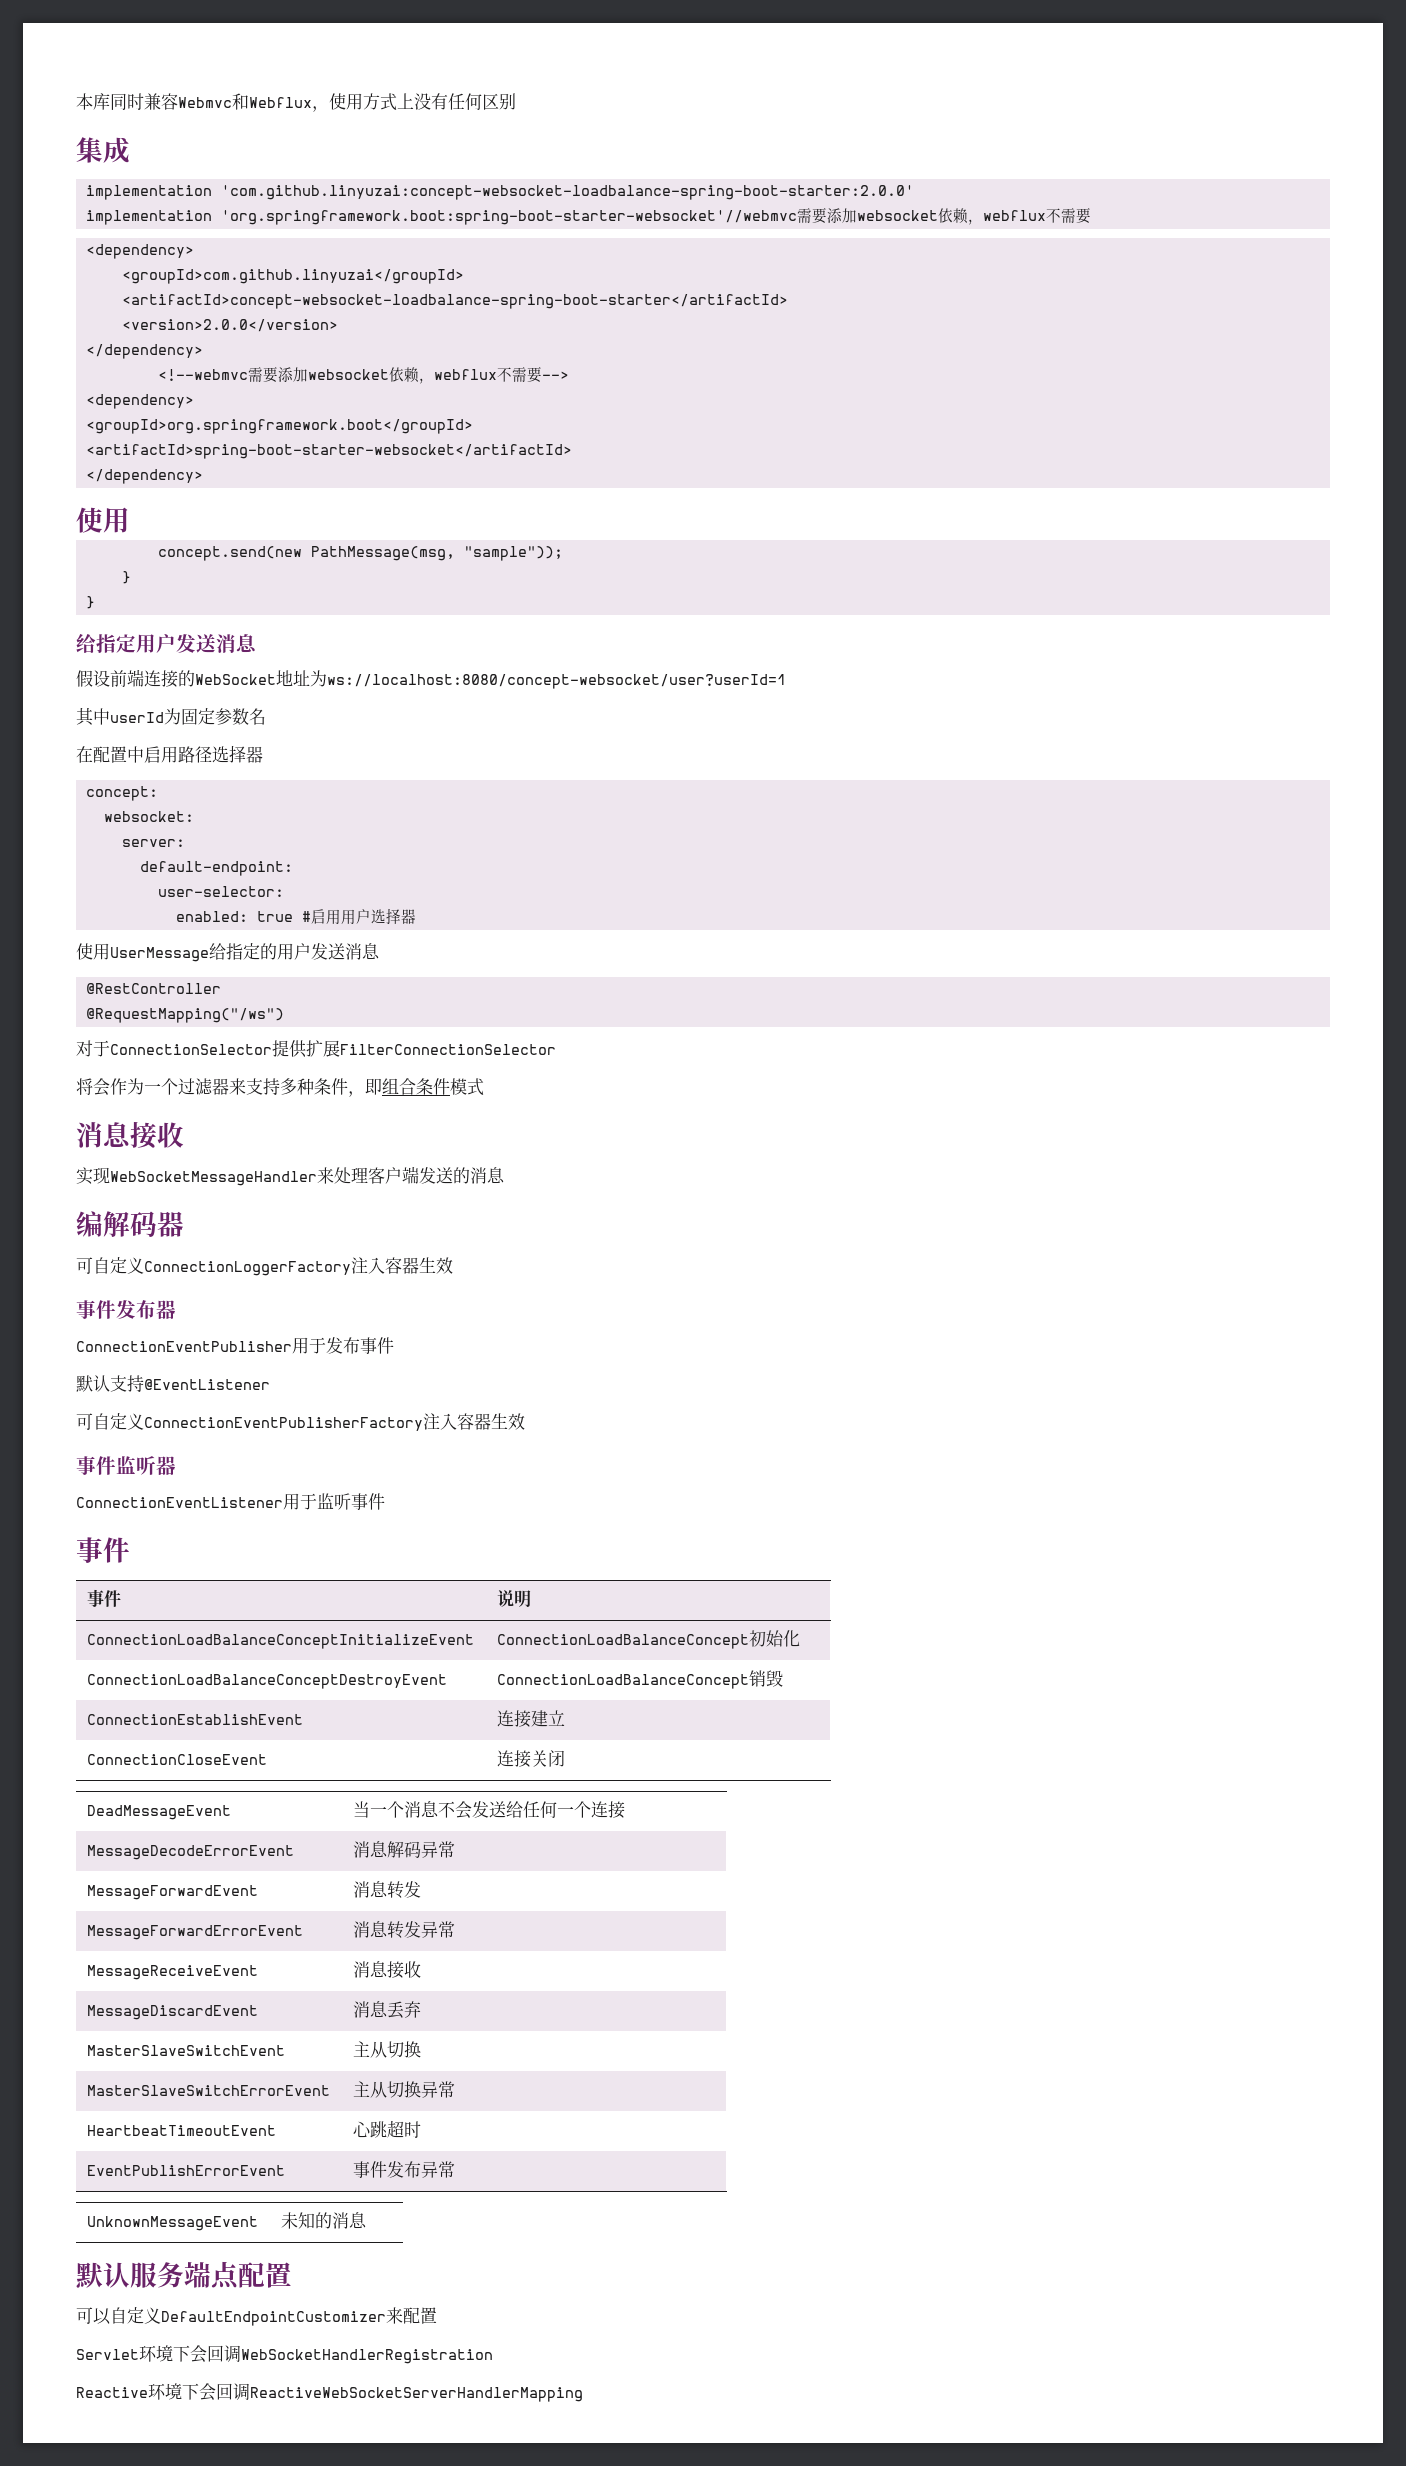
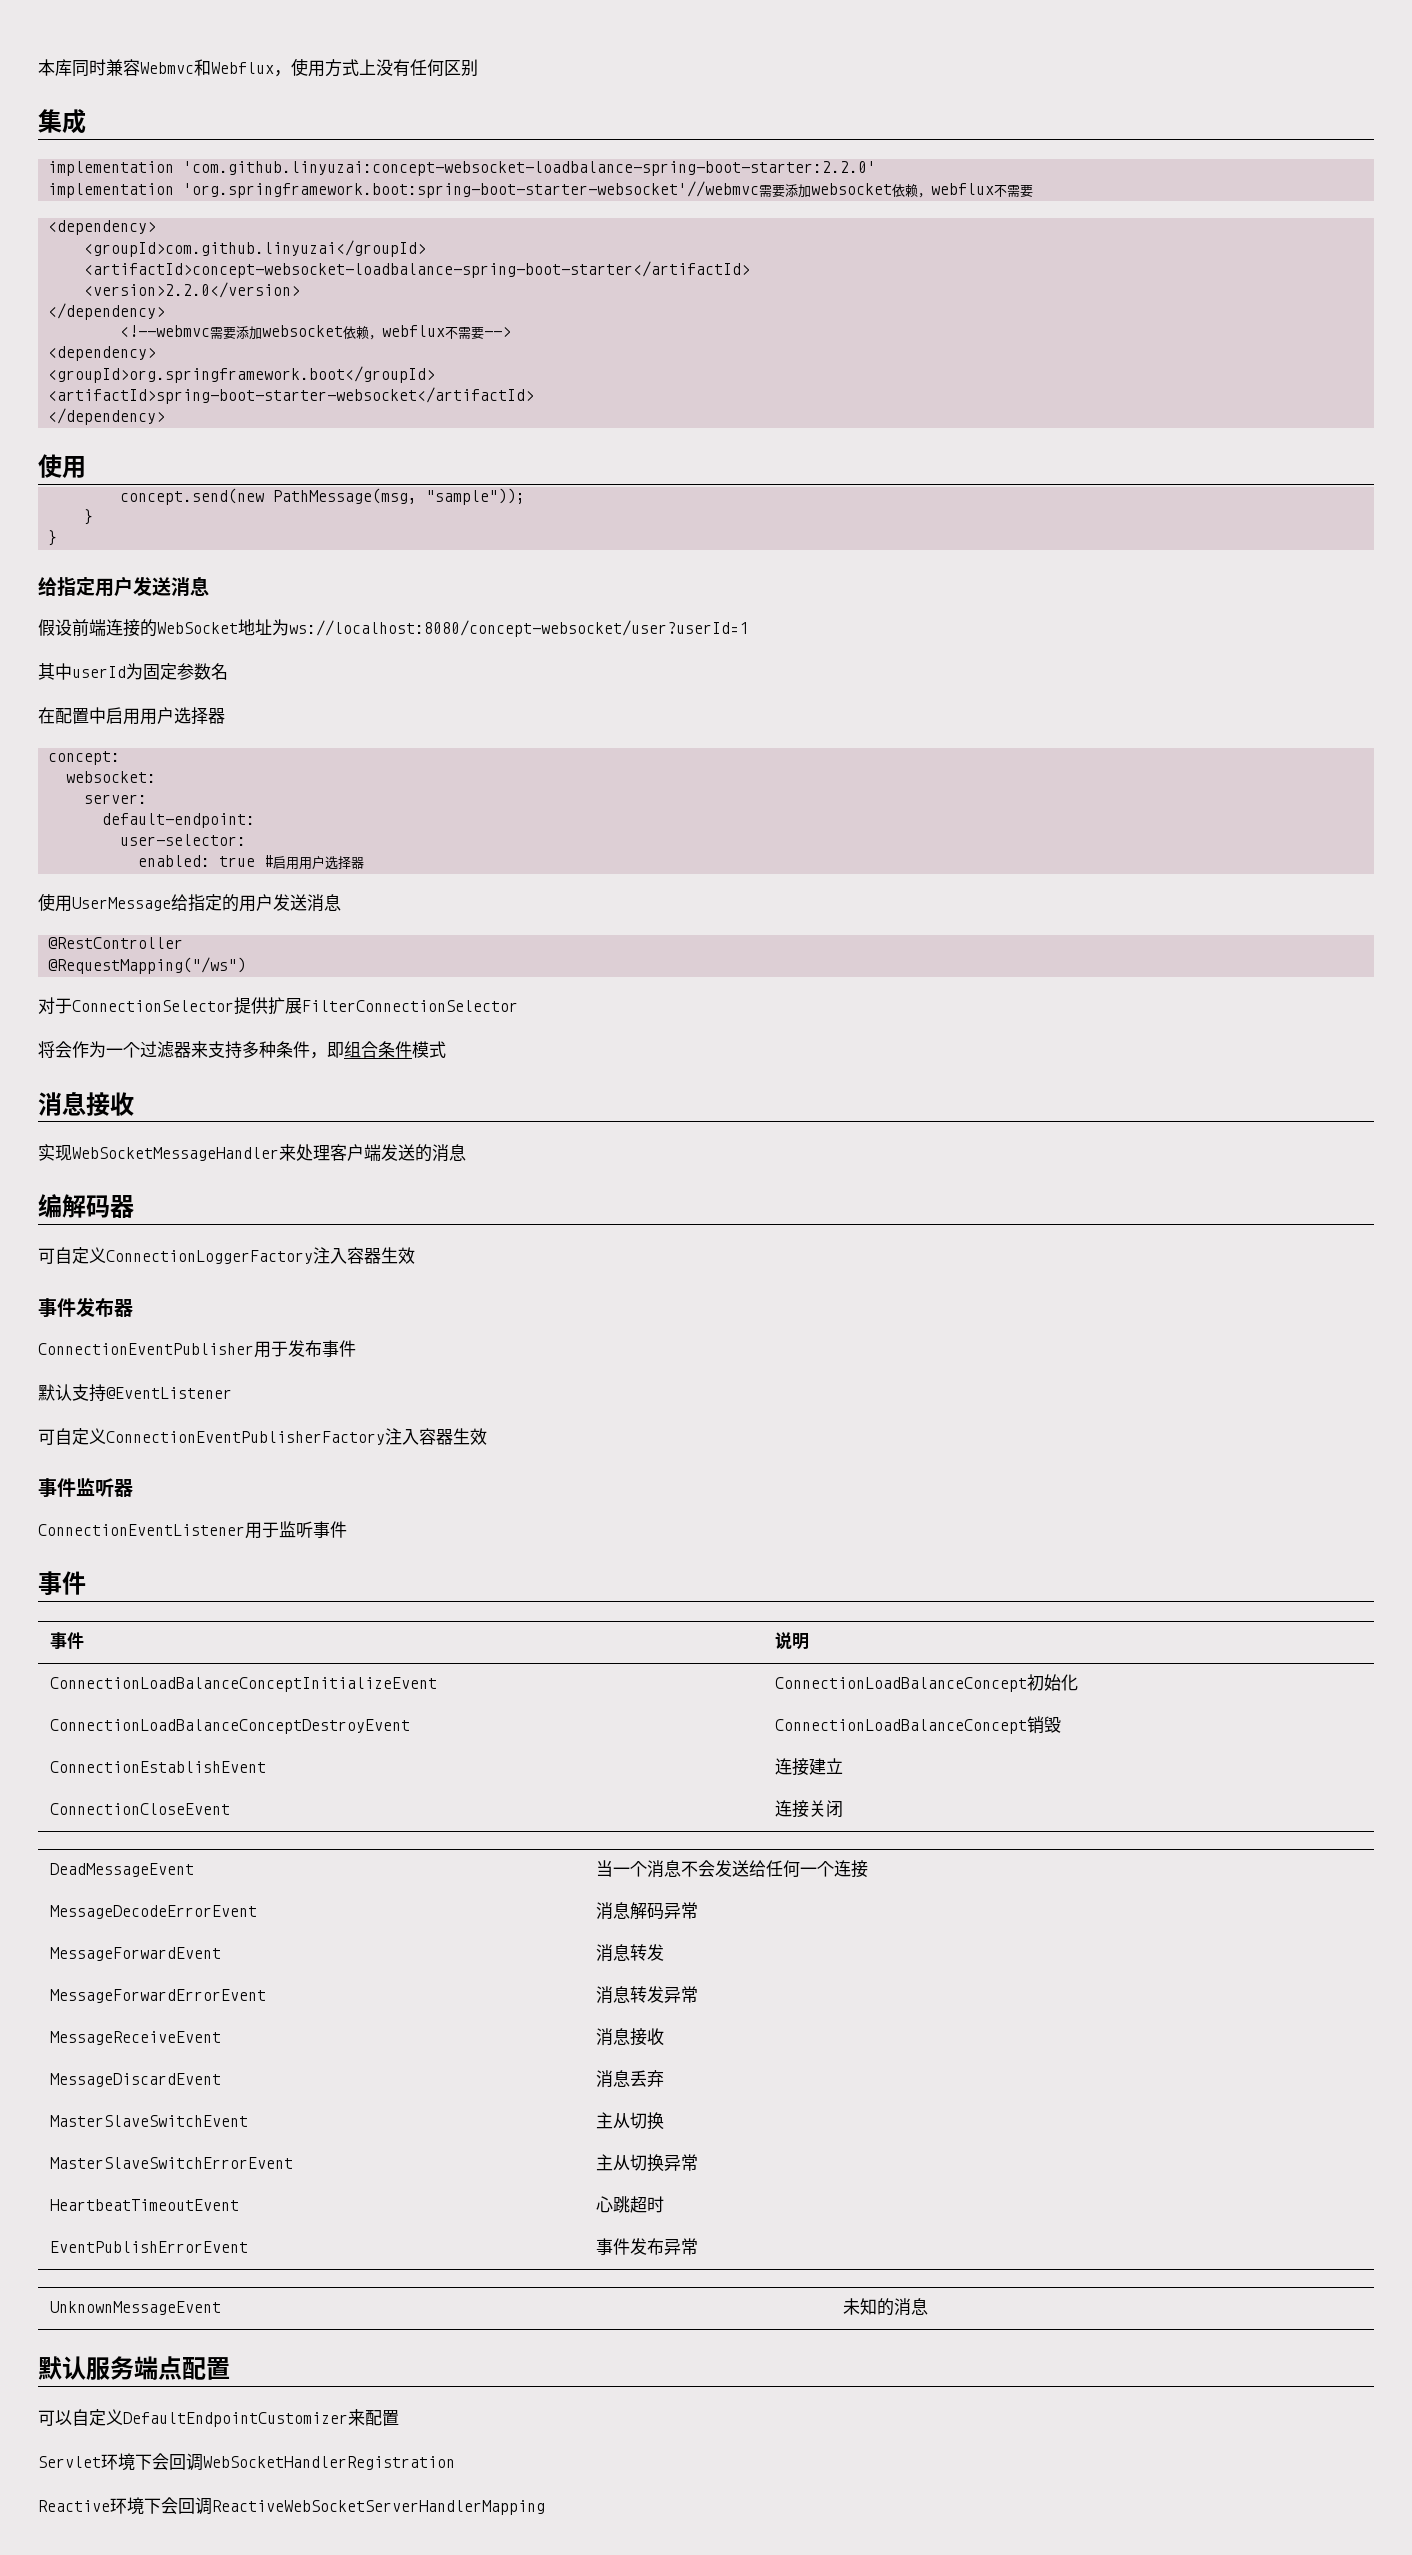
- implementation 'com.github.linyuzai:concept-websocket-loadbalance-spring-boot-starter:2.0.0'
+ implementation 'com.github.linyuzai:concept-websocket-loadbalance-spring-boot-starter:2.2.0'
- <version>2.0.0</version>
+ <version>2.2.0</version>
- 在配置中启用路径选择器
+ 在配置中启用用户选择器

